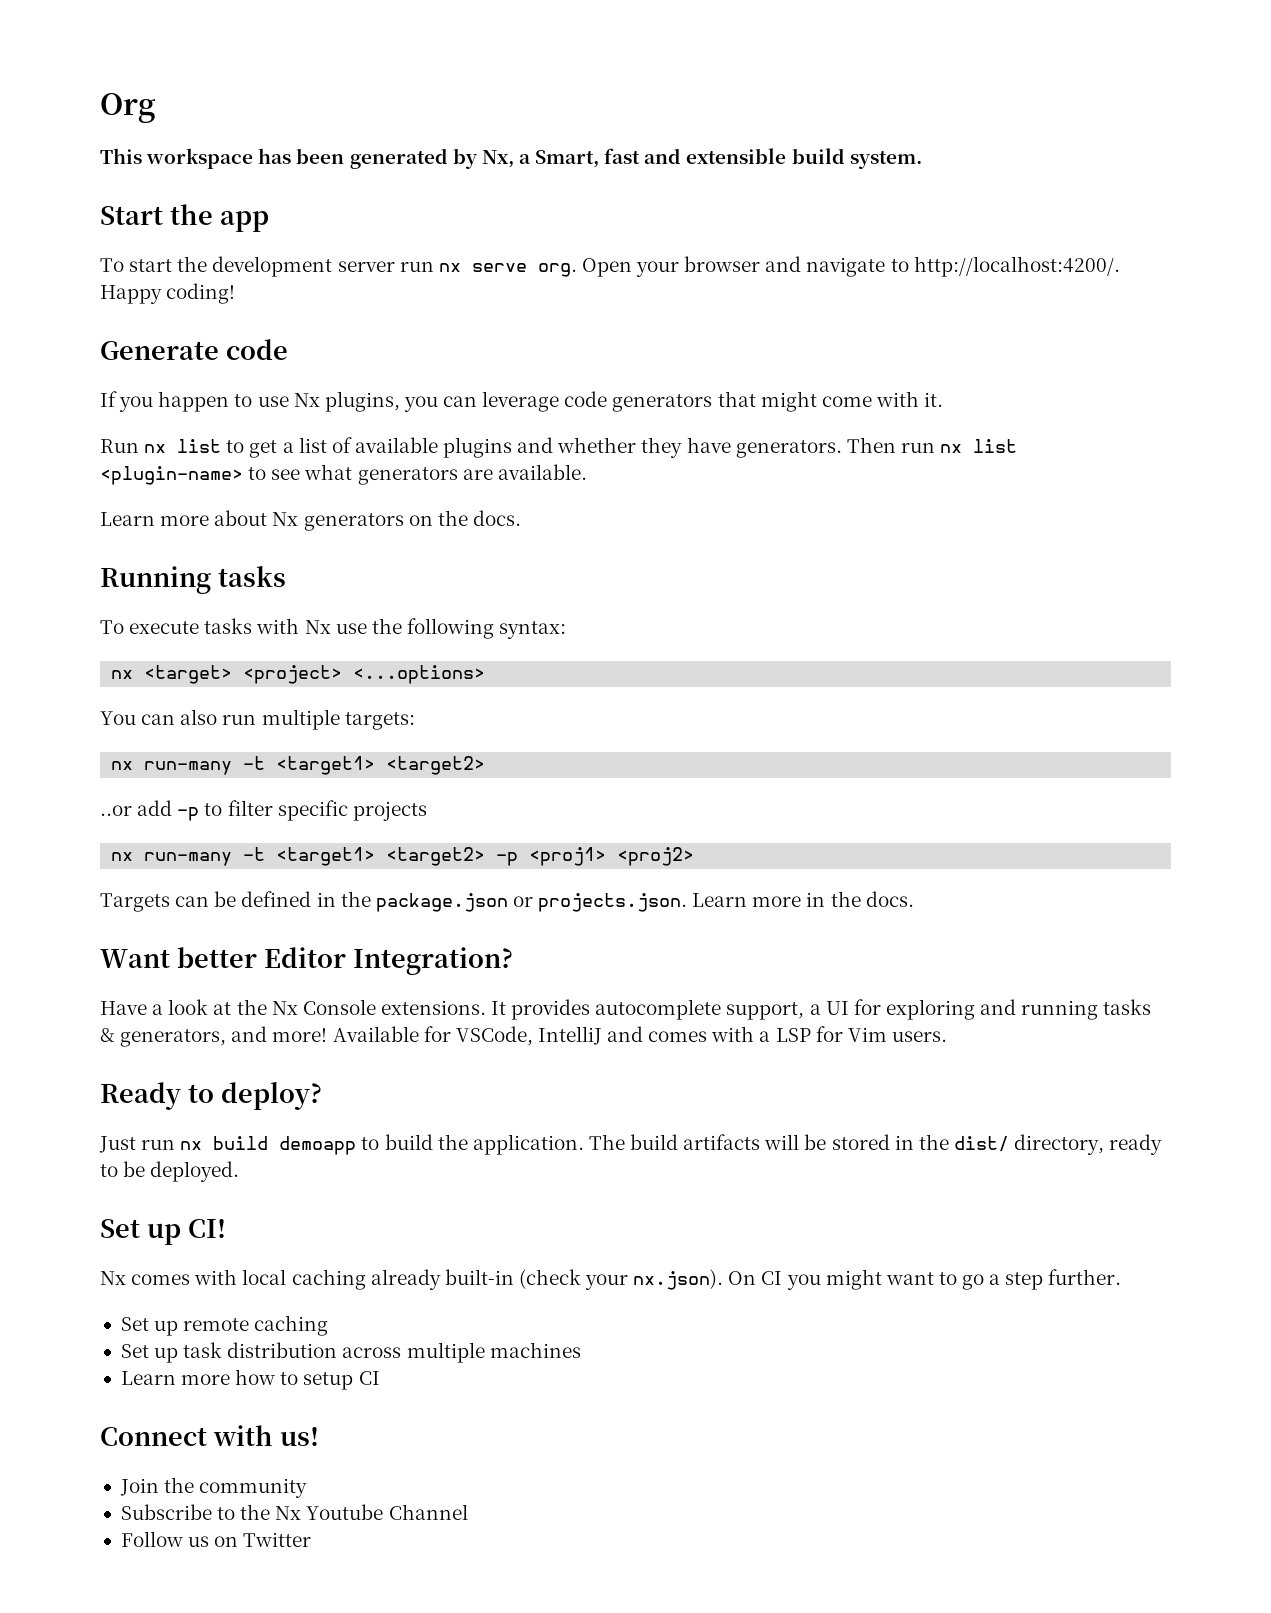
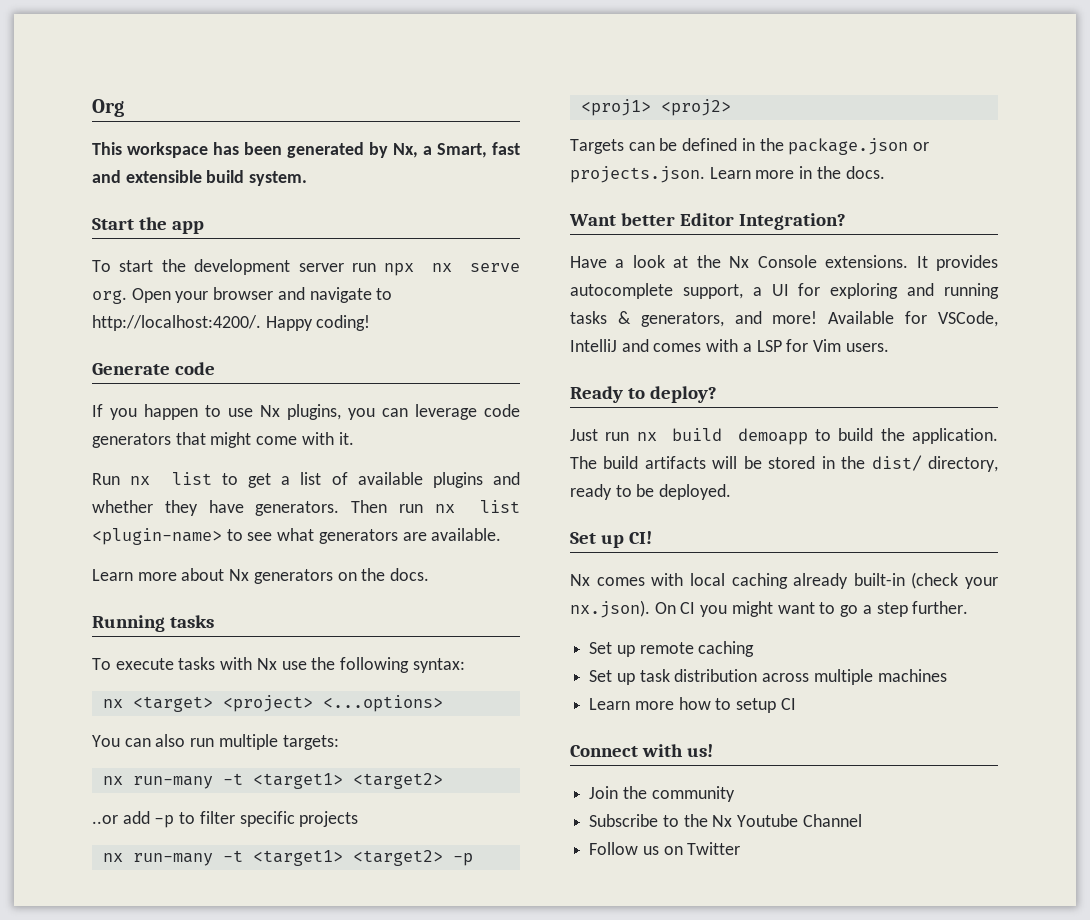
- To start the development server run nx serve org.
+ To start the development server run npx nx serve org.

